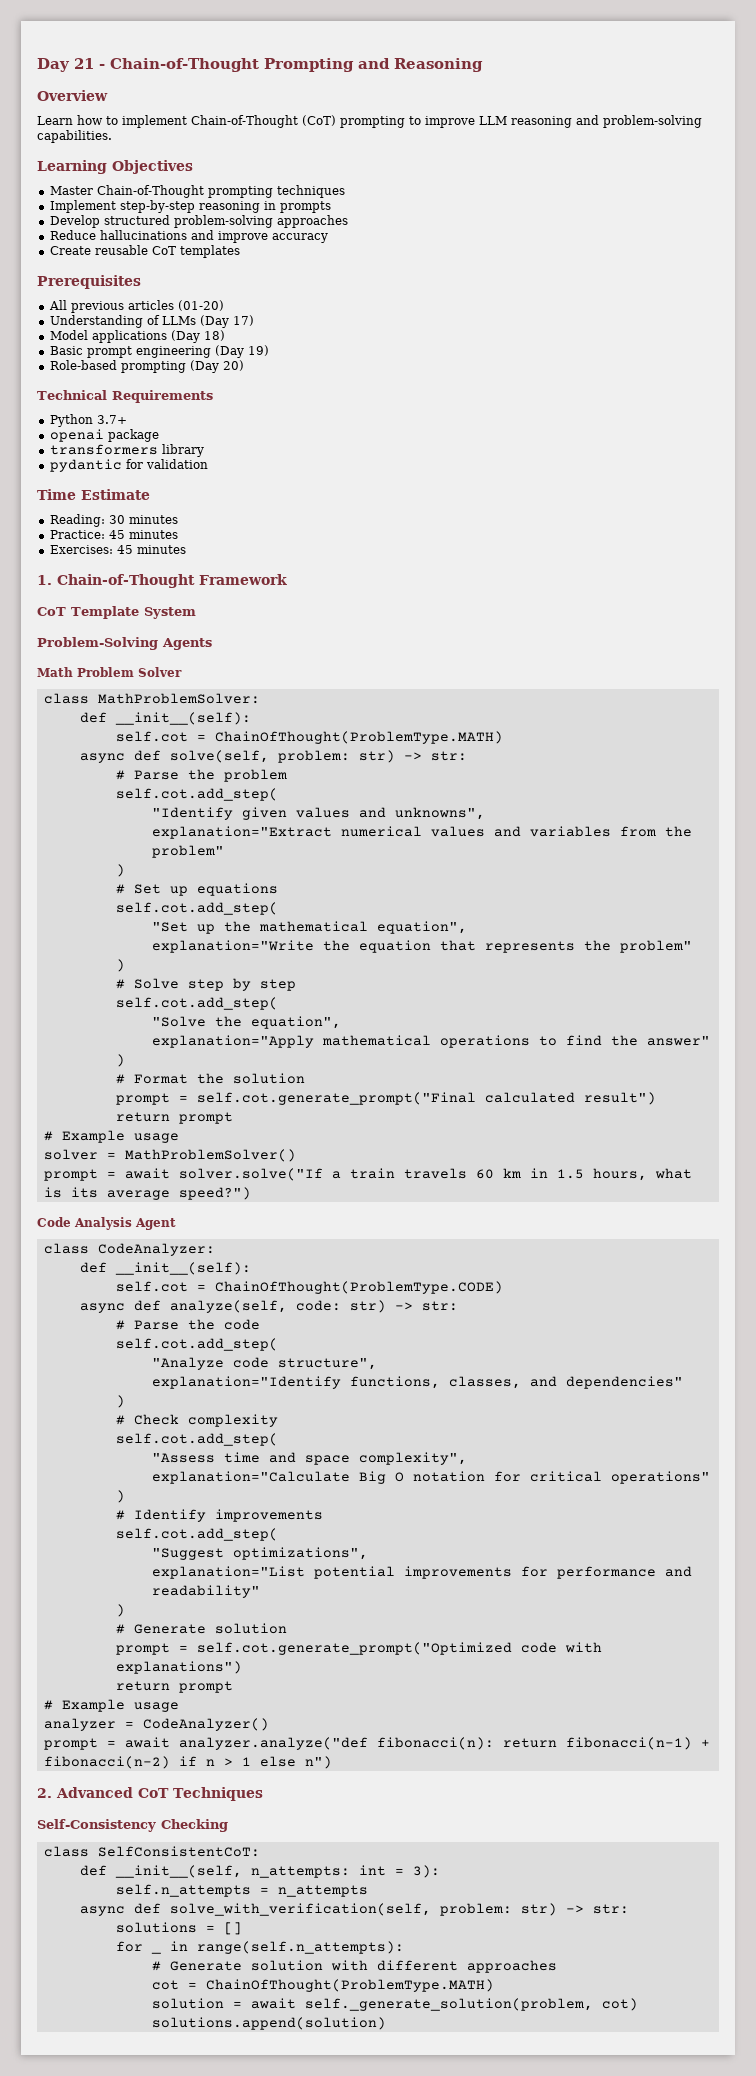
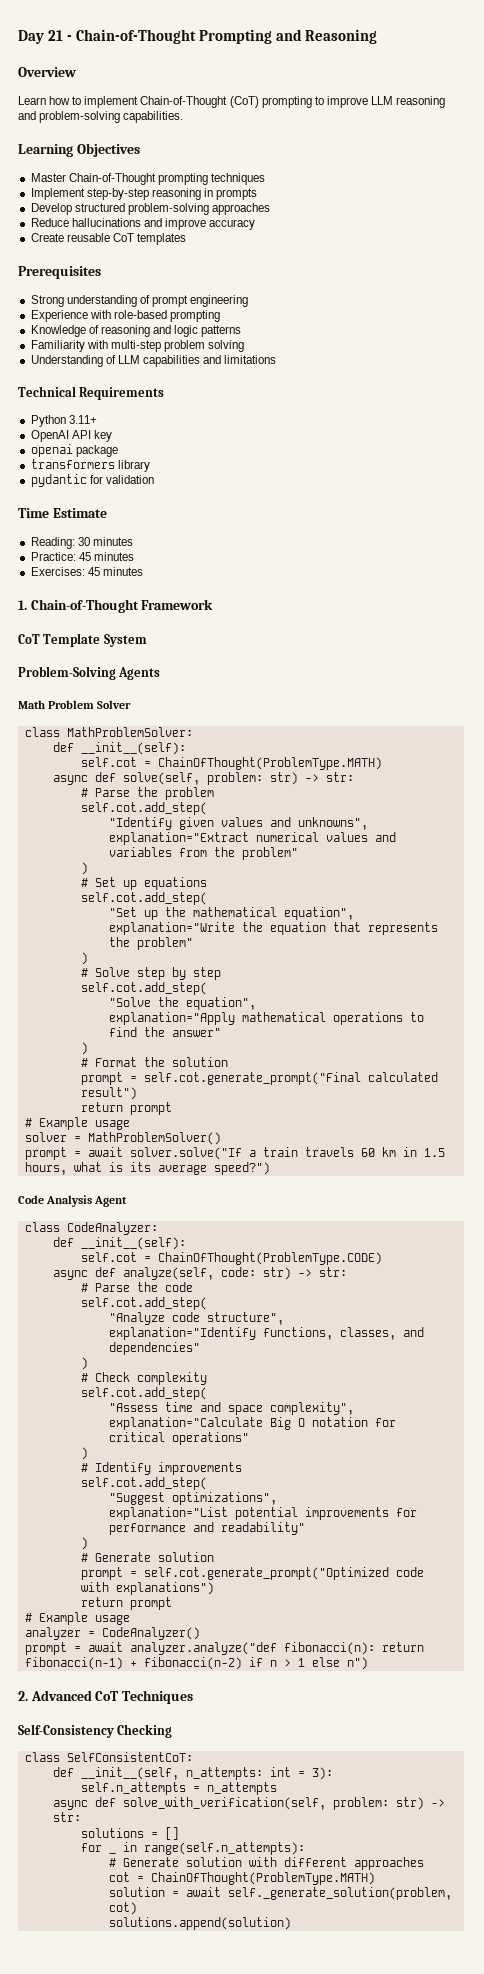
- All previous articles (01-20)
- Understanding of LLMs (Day 17)
- Model applications (Day 18)
- Basic prompt engineering (Day 19)
- Role-based prompting (Day 20)
+ Strong understanding of prompt engineering
+ Experience with role-based prompting
+ Knowledge of reasoning and logic patterns
+ Familiarity with multi-step problem solving
+ Understanding of LLM capabilities and limitations
- Python 3.7+
+ Python 3.11+
+ OpenAI API key

